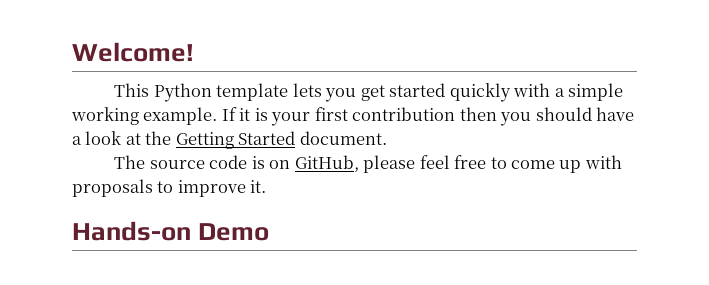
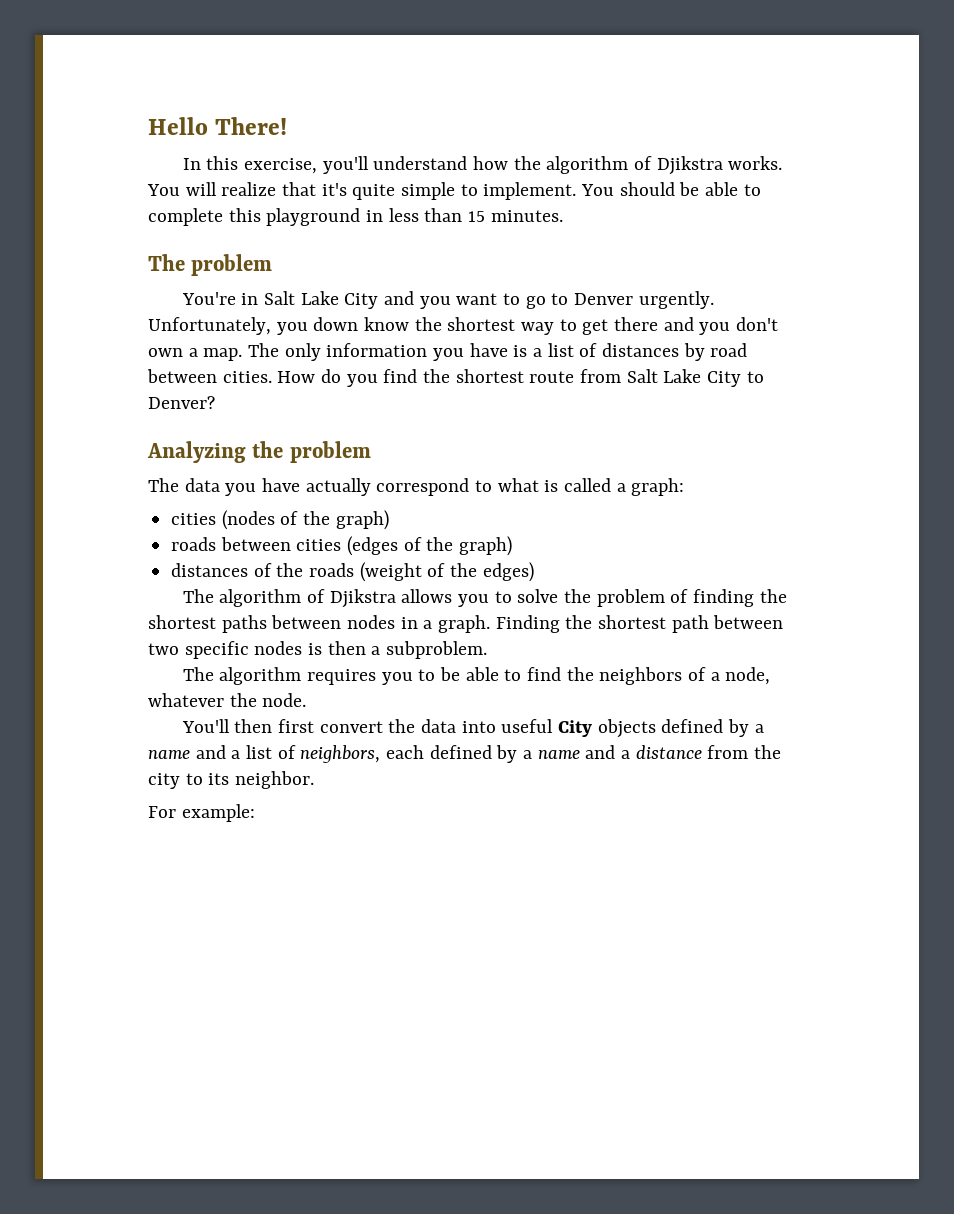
- Welcome!
- This Python template lets you get started quickly with a simple working example. If it is your first contribution then you should have a look at the Getting Started document.
- The source code is on GitHub, please feel free to come up with proposals to improve it.
- Hands-on Demo
+ Hello There!
+ In this exercise, you'll understand how the algorithm of Djikstra works. You will realize that it's quite simple to implement. You should be able to complete this playground in less than 15 minutes.
+ The problem
+ You're in Salt Lake City and you want to go to Denver urgently. Unfortunately, you down know the shortest way to get there and you don't own a map. The only information you have is a list of distances by road between cities. How do you find the shortest route from Salt Lake City to Denver?
+ Analyzing the problem
+ The data you have actually correspond to what is called a graph:
+ cities (nodes of the graph)
+ roads between cities (edges of the graph)
+ distances of the roads (weight of the edges)
+ The algorithm of Djikstra allows you to solve the problem of finding the shortest paths between nodes in a graph. Finding the shortest path between two specific nodes is then a subproblem.
+ The algorithm requires you to be able to find the neighbors of a node, whatever the node.
+ You'll then first convert the data into useful City objects defined by a name and a list of neighbors, each defined by a name and a distance from the city to its neighbor.
+ For example:

